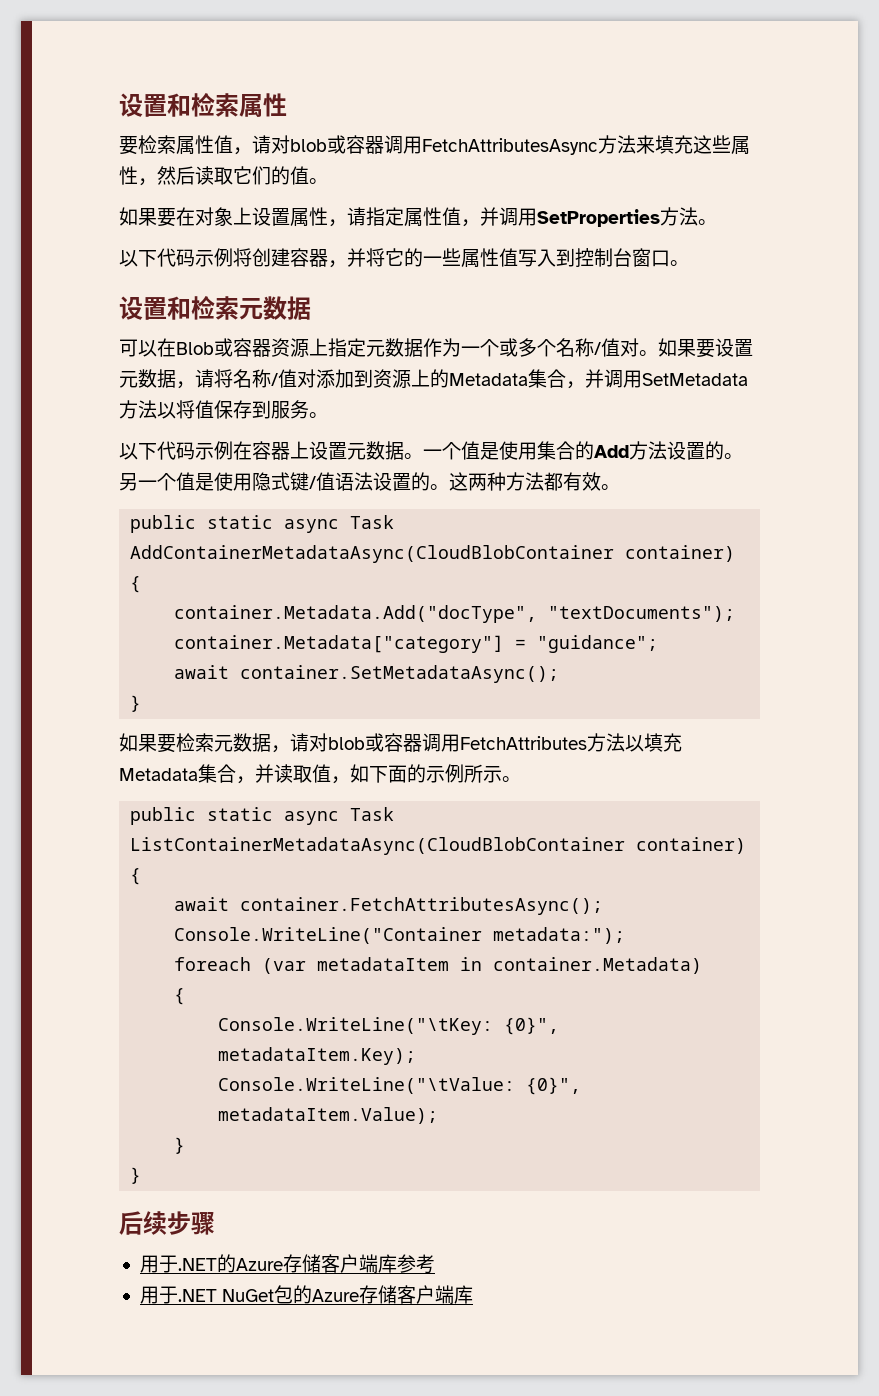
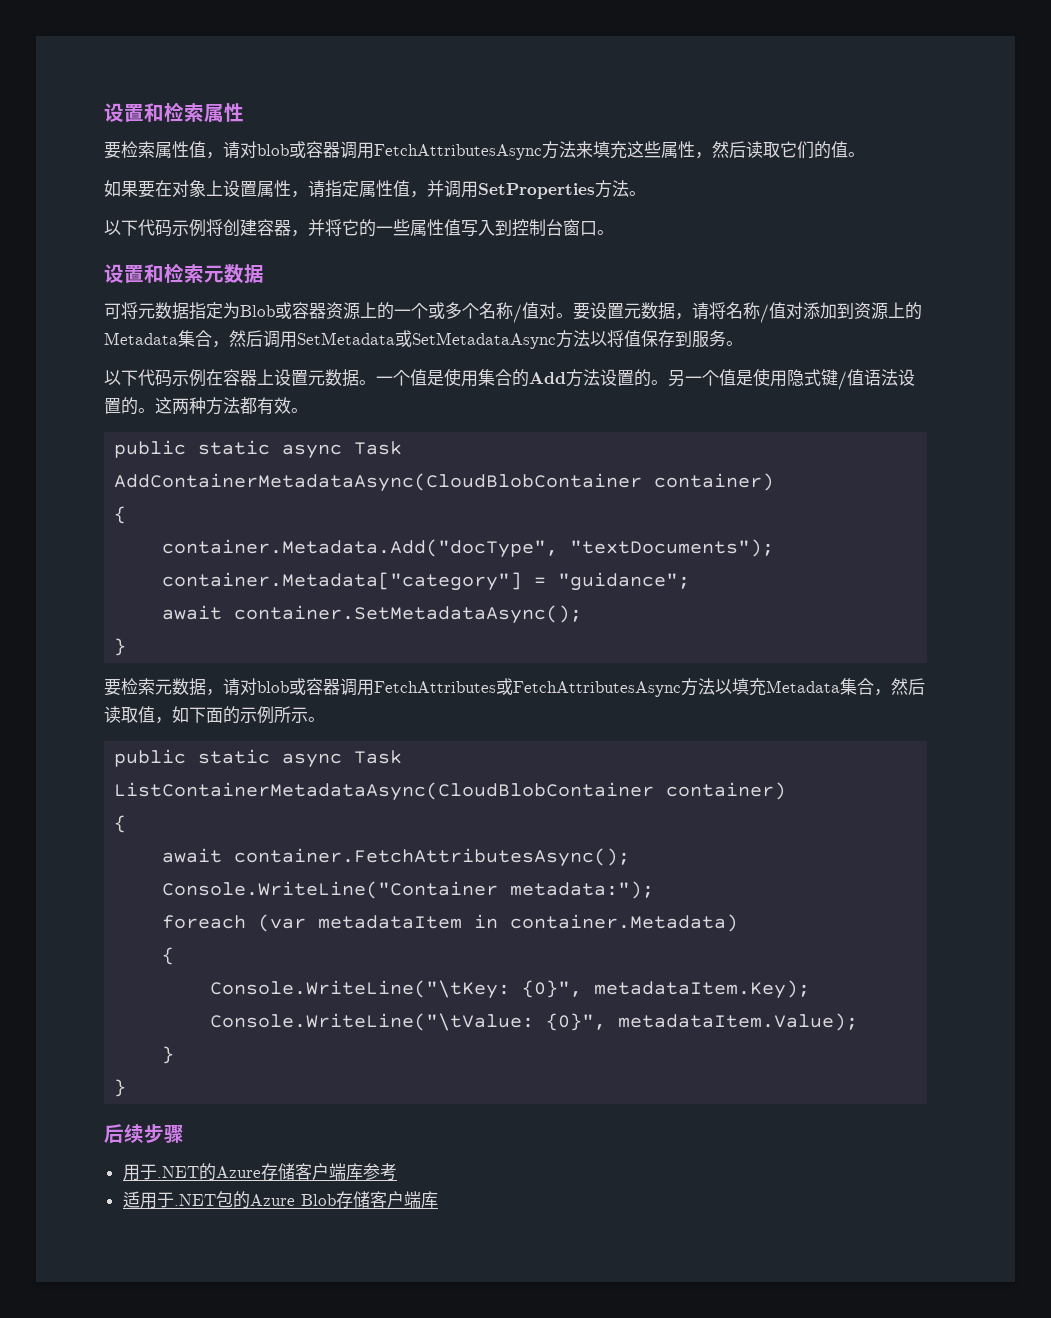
- 可以在Blob或容器资源上指定元数据作为一个或多个名称/值对。
+ 可将元数据指定为Blob或容器资源上的一个或多个名称/值对。
- 如果要设置元数据，请将名称/值对添加到资源上的Metadata集合，并调用SetMetadata方法以将值保存到服务。
+ 要设置元数据，请将名称/值对添加到资源上的Metadata集合，然后调用SetMetadata或SetMetadataAsync方法以将值保存到服务。
- 如果要检索元数据，请对blob或容器调用FetchAttributes方法以填充Metadata集合，并读取值，如下面的示例所示。
+ 要检索元数据，请对blob或容器调用FetchAttributes或FetchAttributesAsync方法以填充Metadata集合，然后读取值，如下面的示例所示。
- 用于.NET NuGet包的Azure存储客户端库
+ 适用于.NET包的Azure Blob存储客户端库

